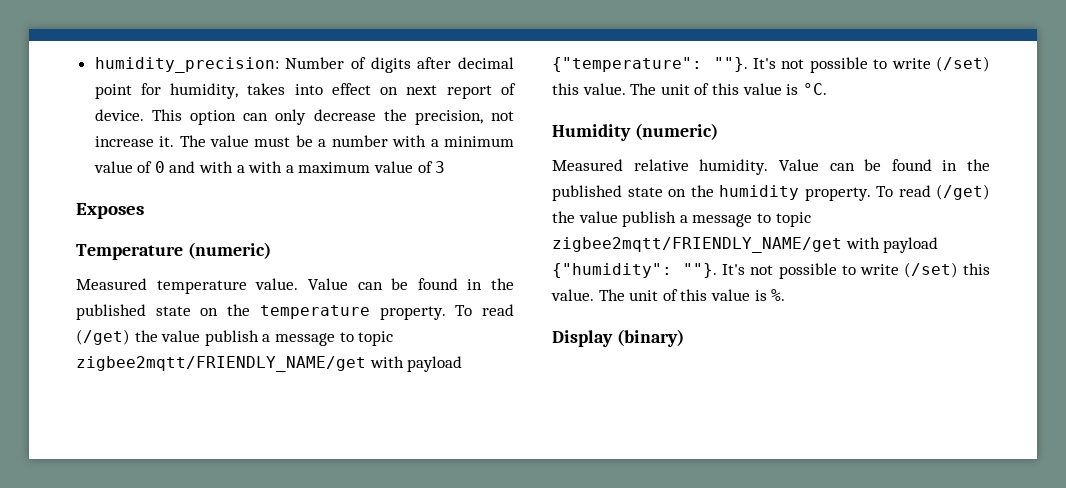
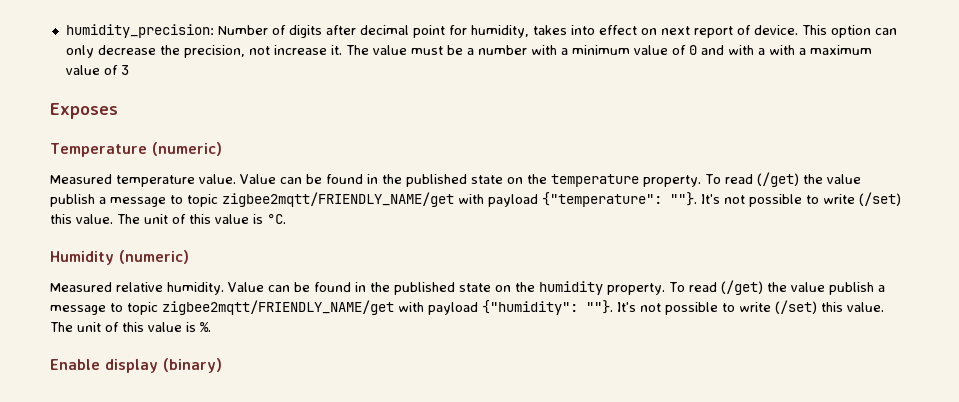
- Display (binary)
+ Enable display (binary)

